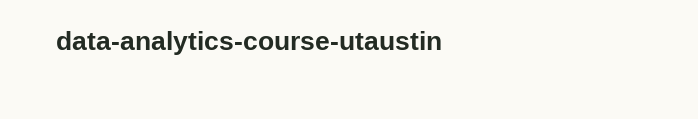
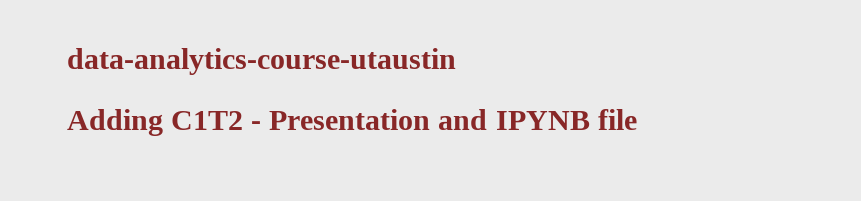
+ Adding C1T2 - Presentation and IPYNB file

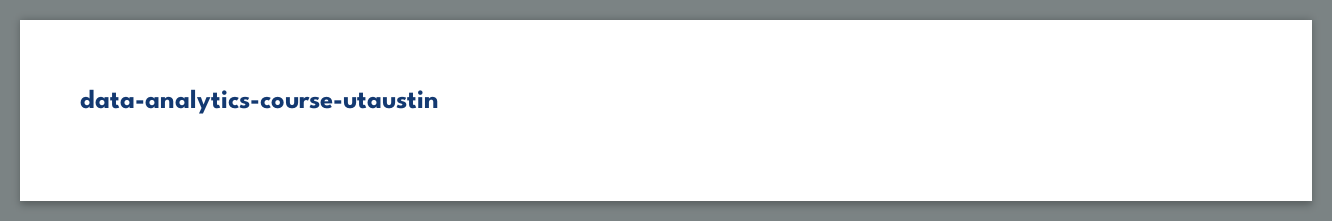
- Adding C1T2 - Presentation and IPYNB file

